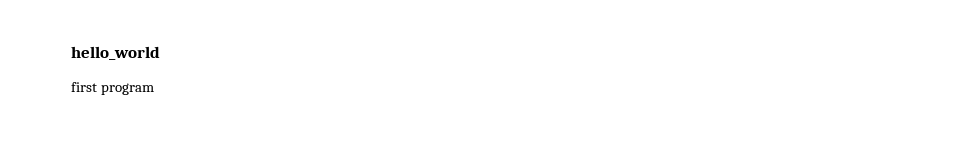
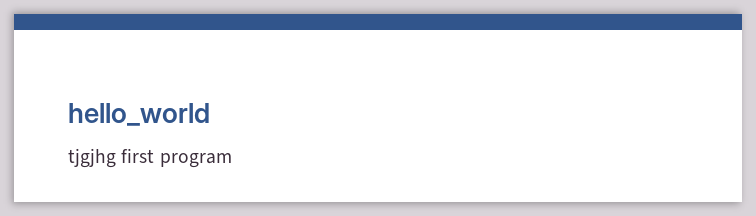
- first program
+ tjgjhg first program

